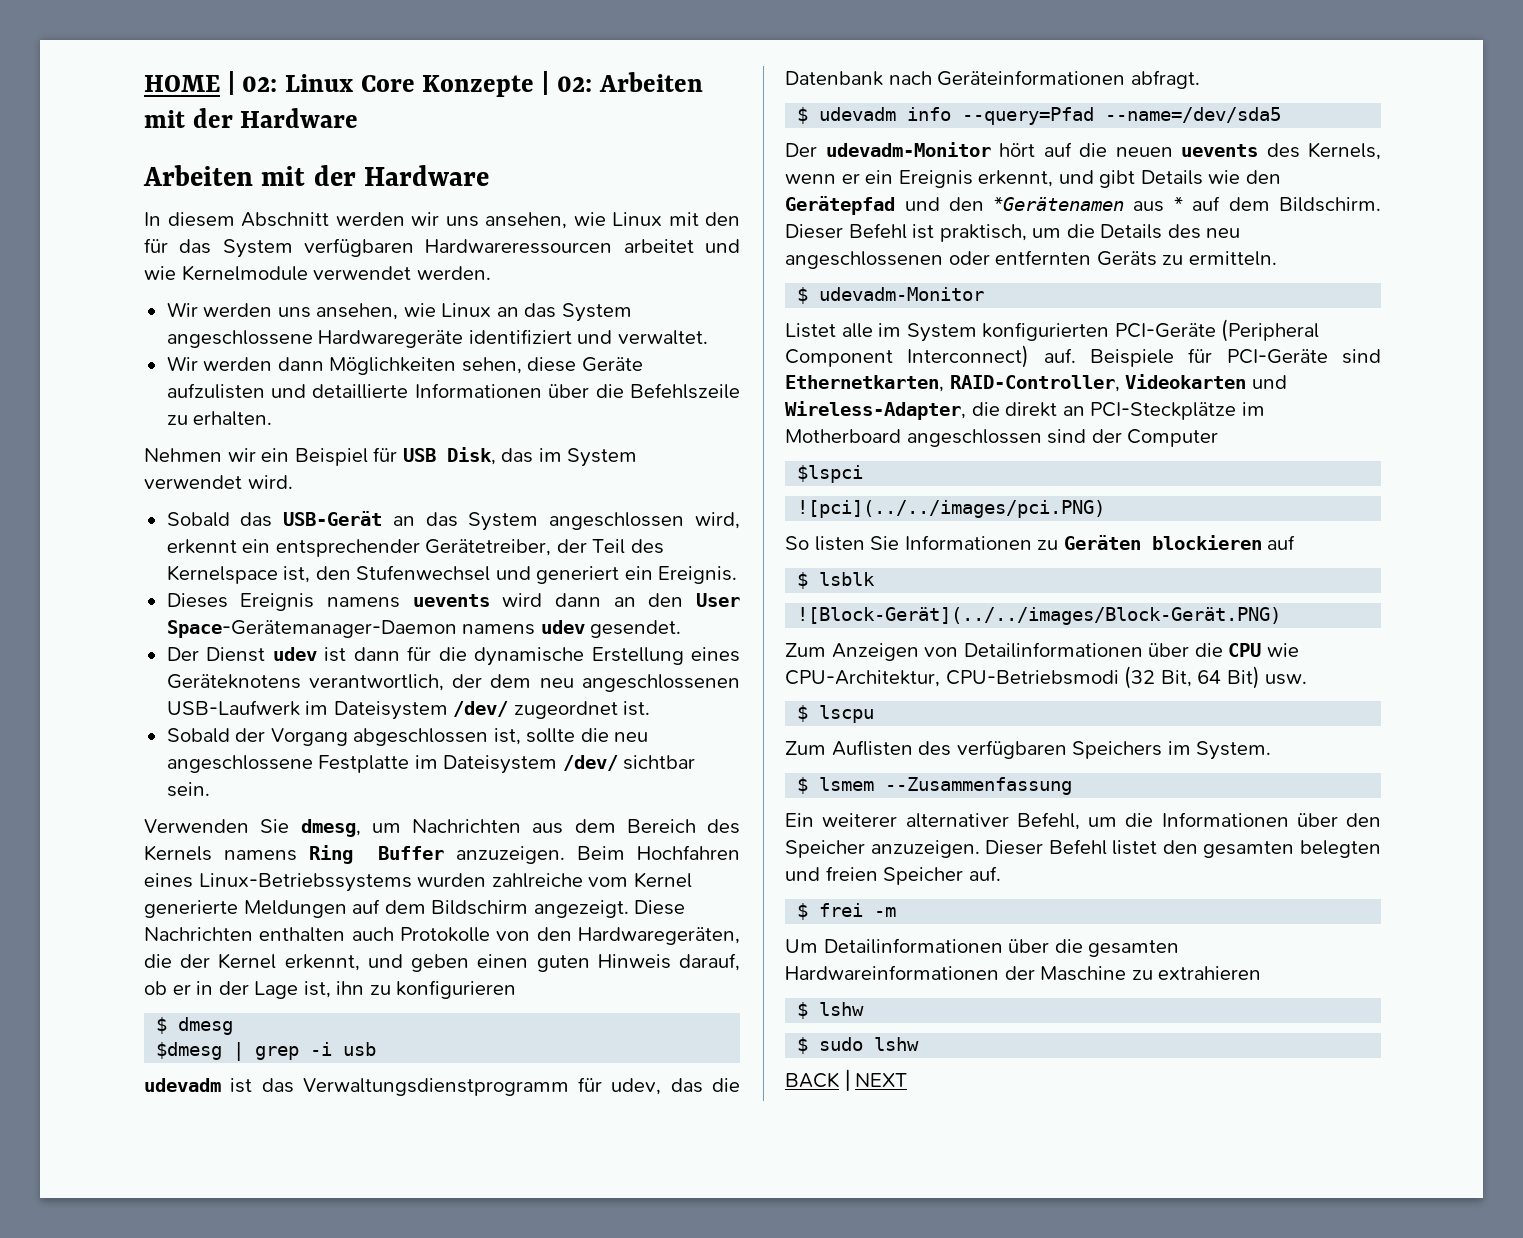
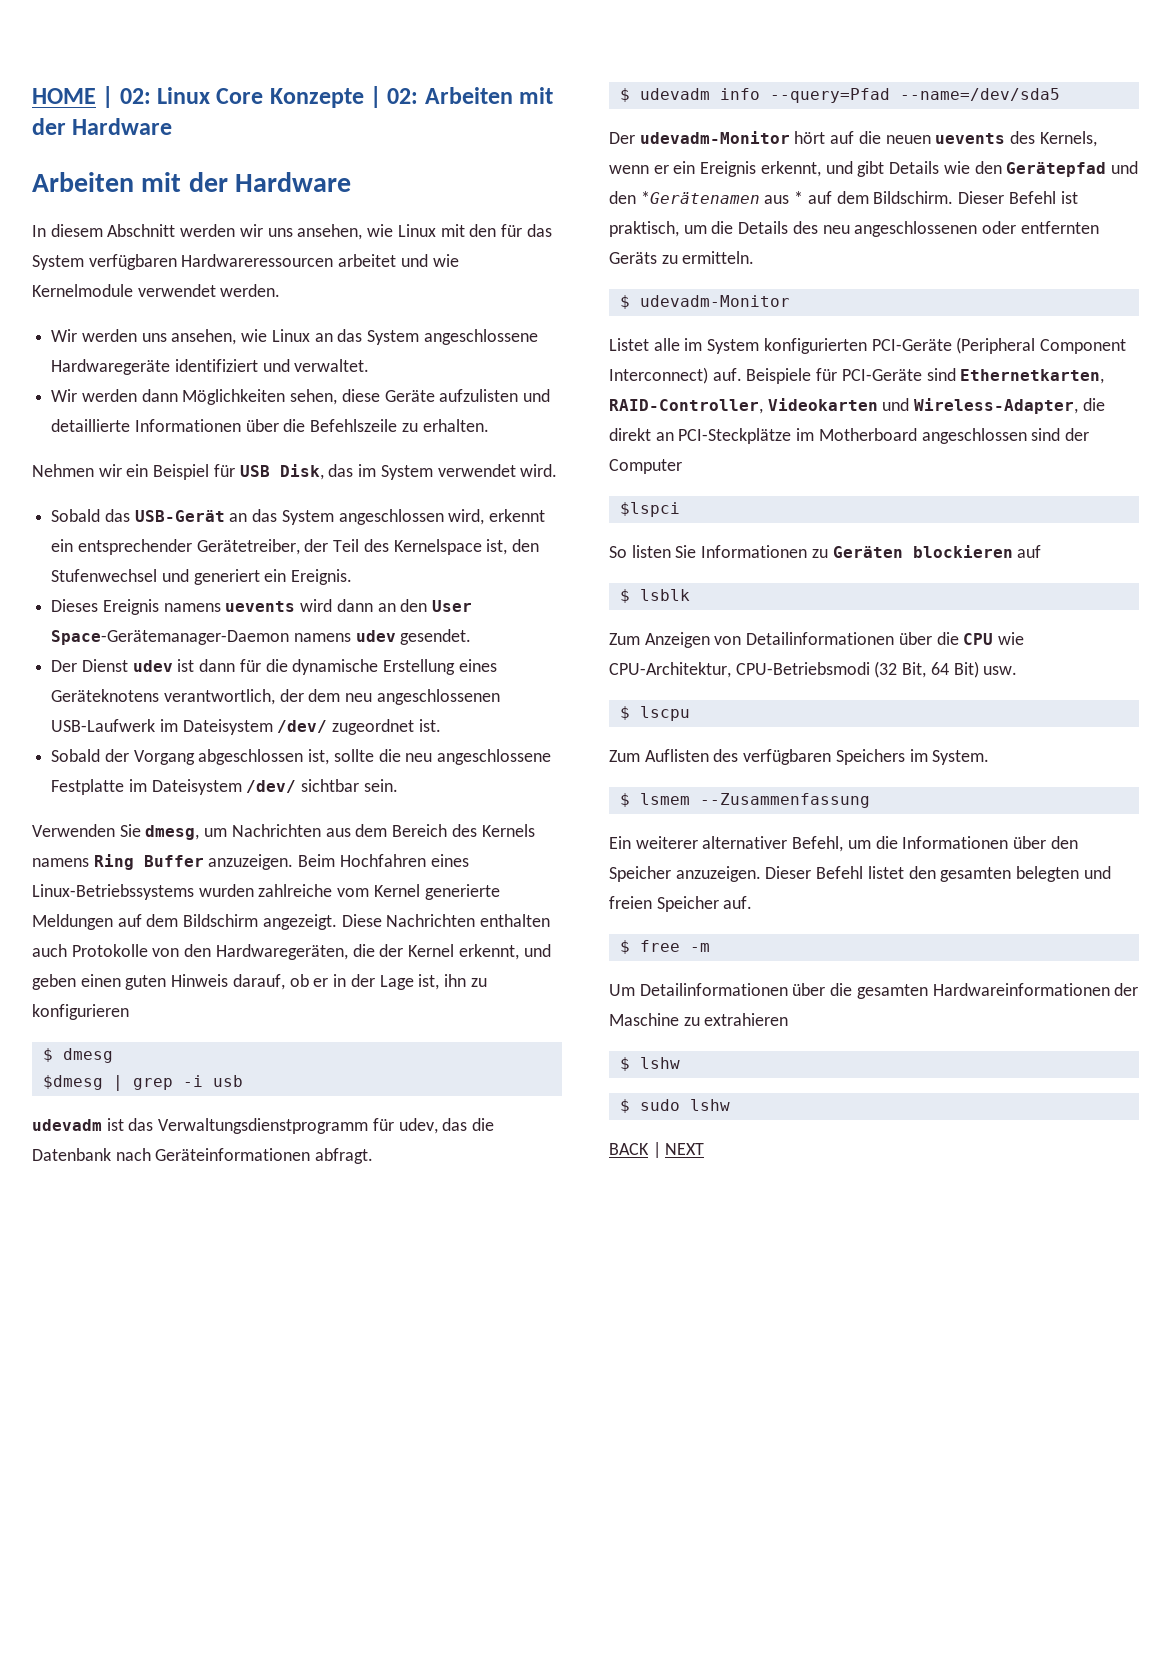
- ![pci](../../images/pci.PNG)
- ![Block-Gerät](../../images/Block-Gerät.PNG)
- $ frei -m
+ $ free -m

